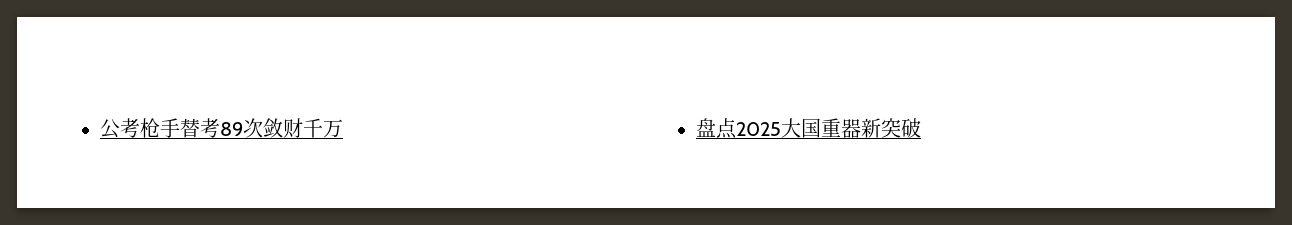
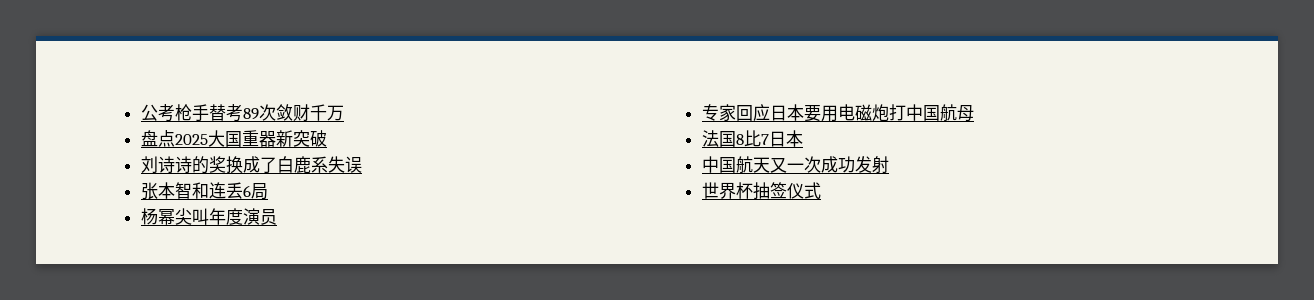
+ 刘诗诗的奖换成了白鹿系失误
+ 张本智和连丢6局
+ 杨幂尖叫年度演员
+ 专家回应日本要用电磁炮打中国航母
+ 法国8比7日本
+ 中国航天又一次成功发射
+ 世界杯抽签仪式

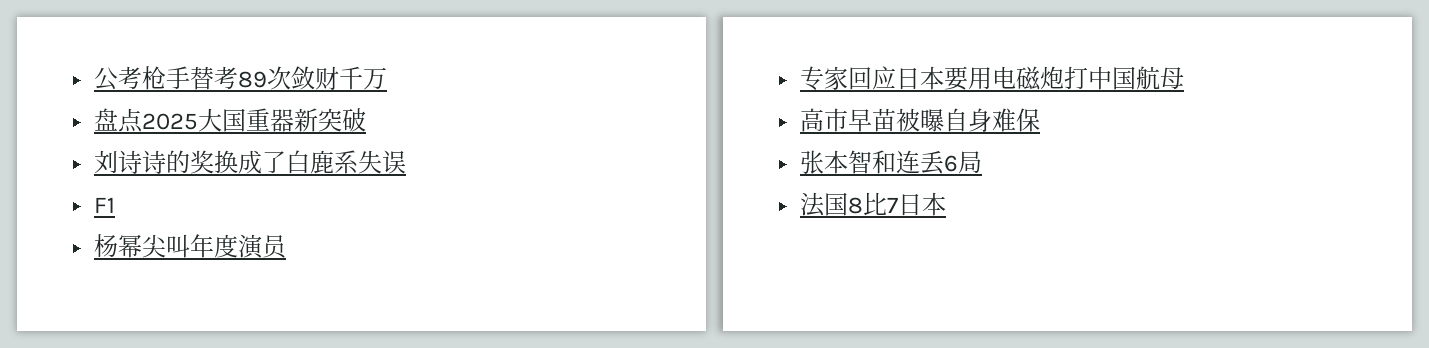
- 张本智和连丢6局
+ F1
+ 高市早苗被曝自身难保
+ 张本智和连丢6局
- 中国航天又一次成功发射
- 世界杯抽签仪式

